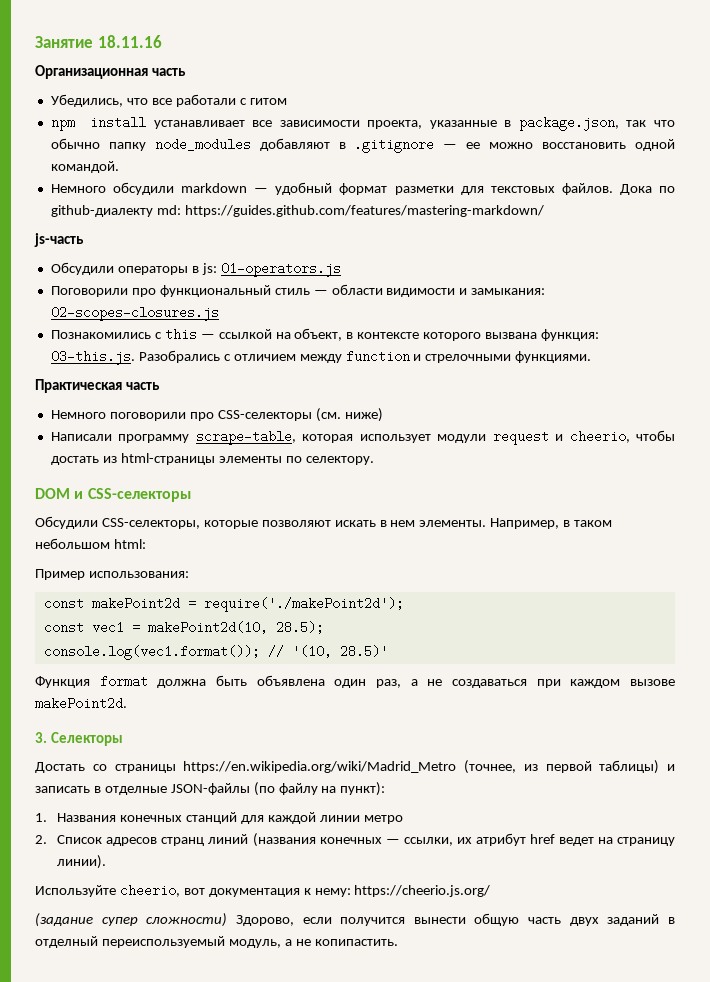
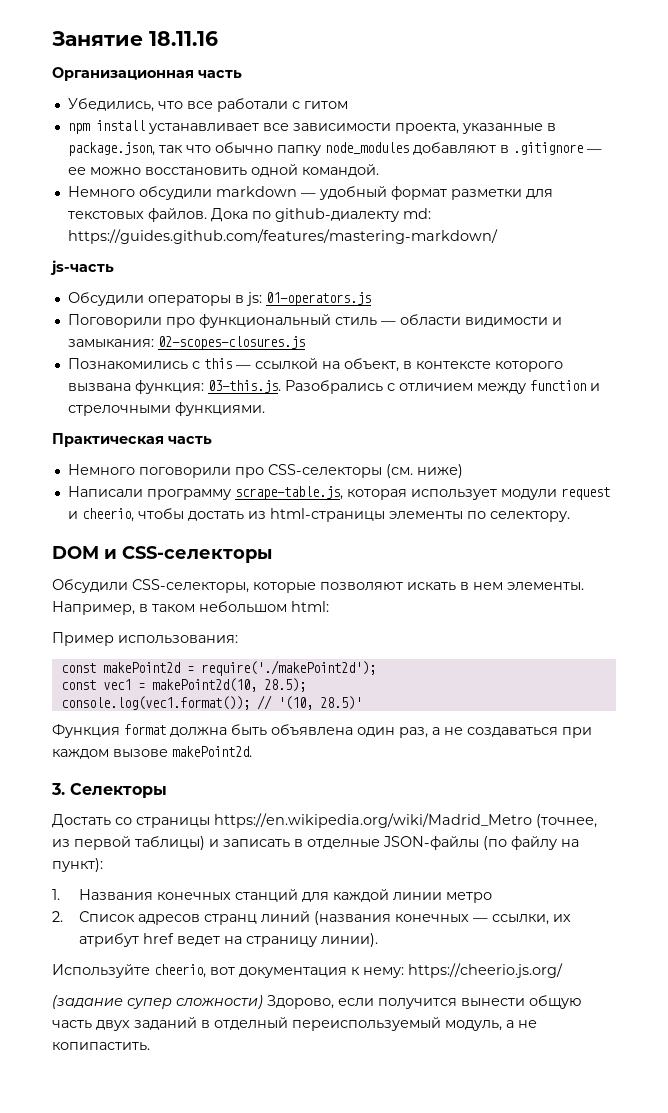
- Написали программу scrape-table, которая использует модули request и cheerio, чтобы достать из html-страницы элементы по селектору.
+ Написали программу scrape-table.js, которая использует модули request и cheerio, чтобы достать из html-страницы элементы по селектору.

